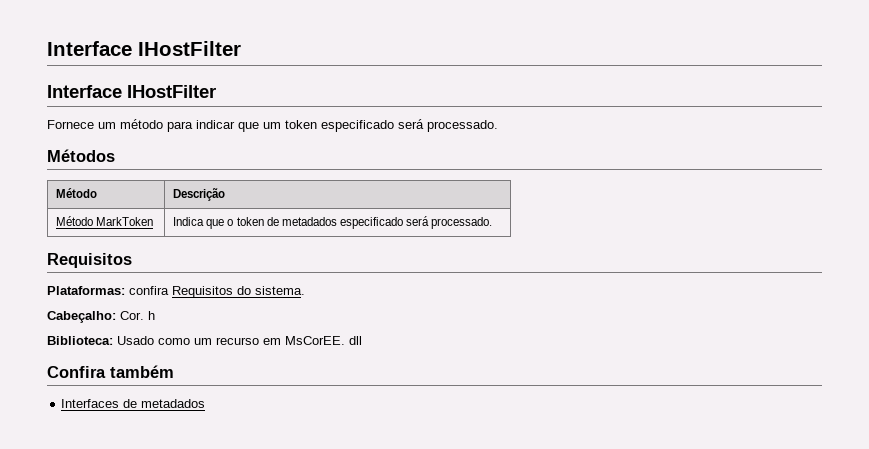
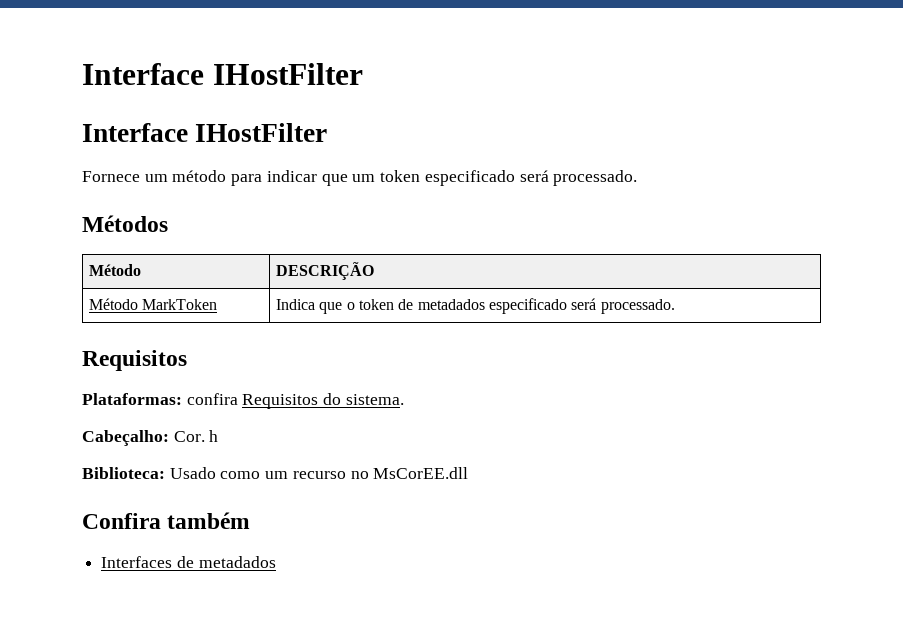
- Método | Descrição
+ Método | DESCRIÇÃO
- Biblioteca: Usado como um recurso em MsCorEE. dll
+ Biblioteca: Usado como um recurso no MsCorEE.dll

